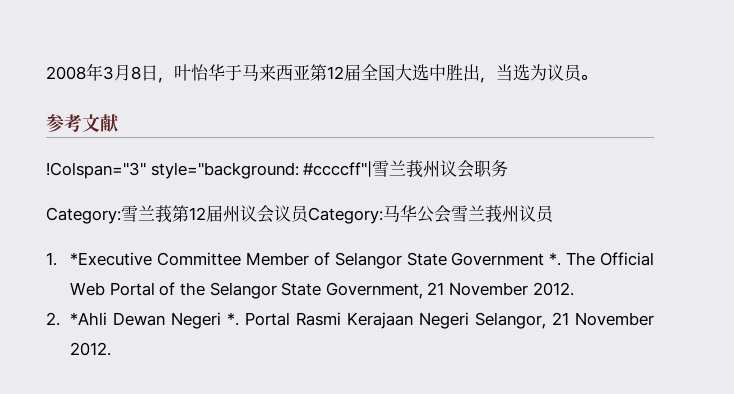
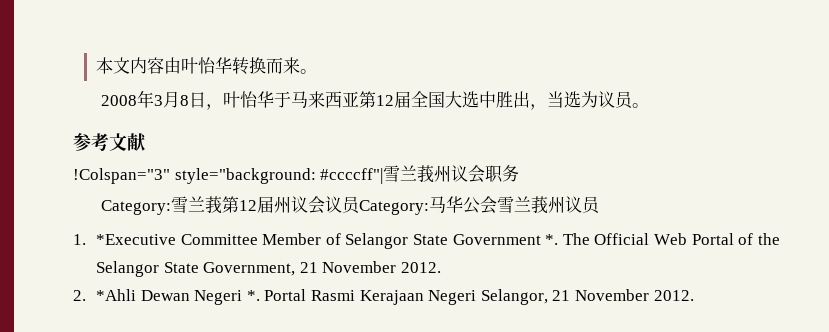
+ 本文内容由叶怡华转换而来。

